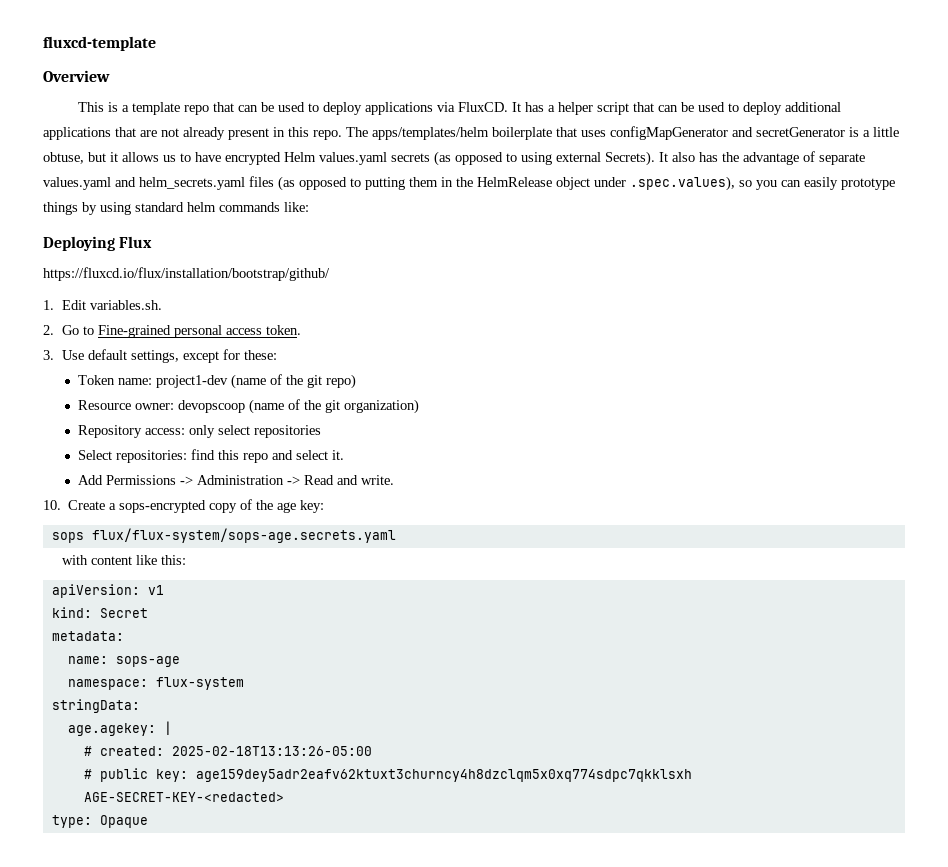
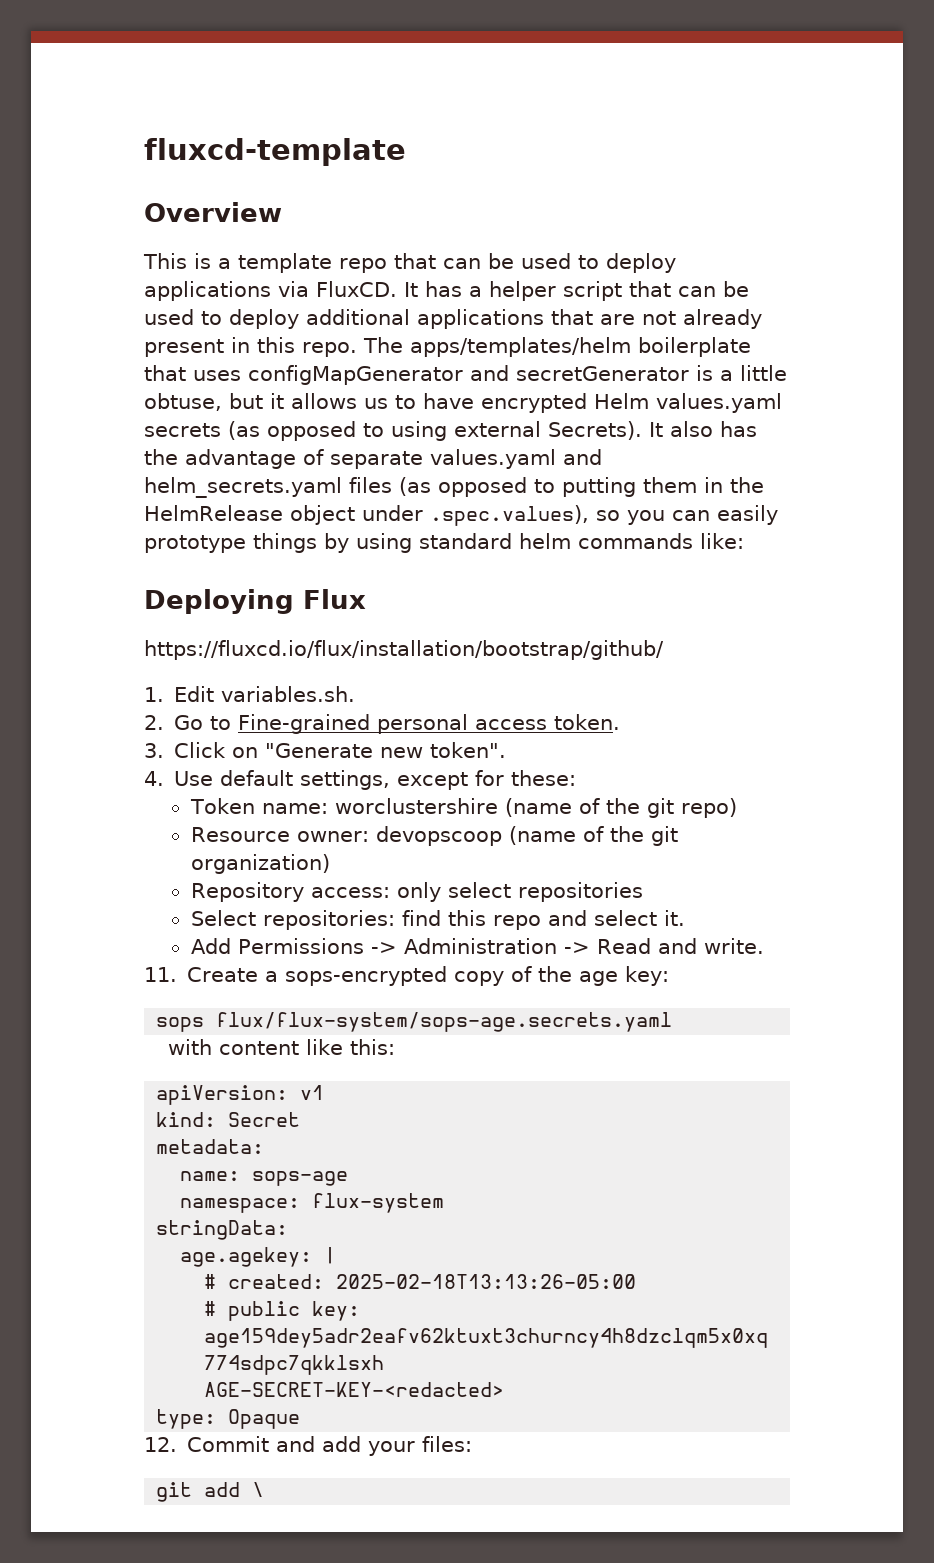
- 3. Use default settings, except for these:
+ 3. Click on "Generate new token".
+ 4. Use default settings, except for these:
- Token name: project1-dev (name of the git repo)
+ Token name: worclustershire (name of the git repo)
- 10. Create a sops-encrypted copy of the age key:
+ 11. Create a sops-encrypted copy of the age key:
+ 12. Commit and add your files:
+ git add \

